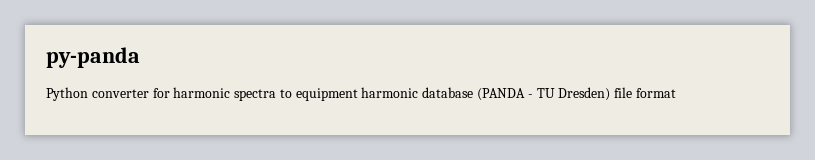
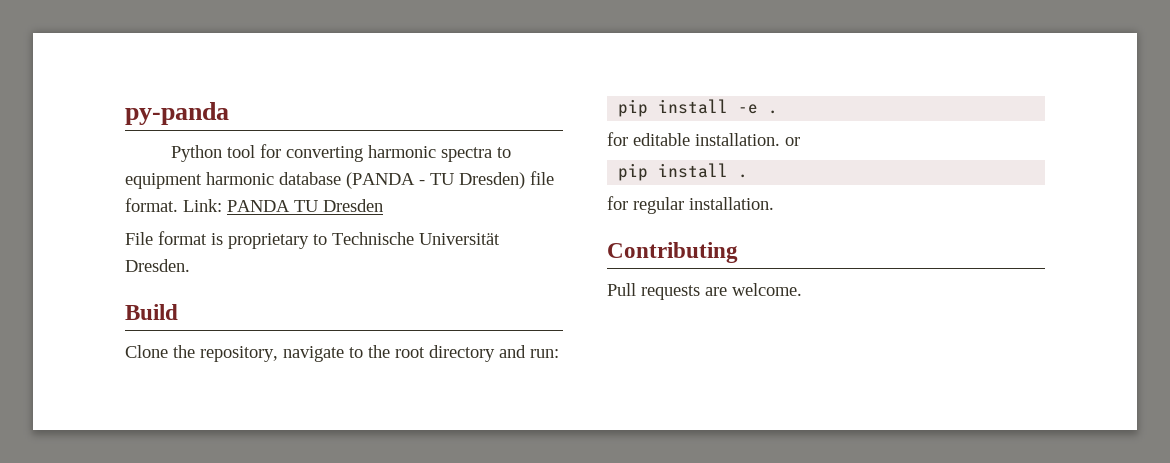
- Python converter for harmonic spectra to equipment harmonic database (PANDA - TU Dresden) file format
+ Python tool for converting harmonic spectra to equipment harmonic database (PANDA - TU Dresden) file format. Link: PANDA TU Dresden
+ File format is proprietary to Technische Universität Dresden.
+ Build
+ Clone the repository, navigate to the root directory and run:
+ pip install -e .
+ for editable installation. or
+ pip install .
+ for regular installation.
+ Contributing
+ Pull requests are welcome.

